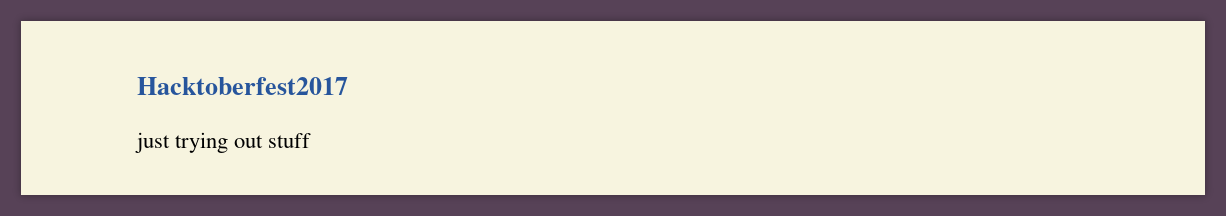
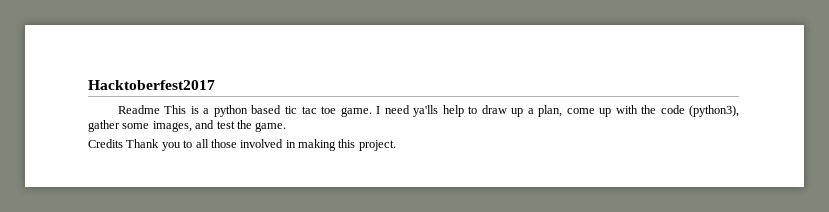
- just trying out stuff
+ Readme This is a python based tic tac toe game. I need ya'lls help to draw up a plan, come up with the code (python3), gather some images, and test the game.
+ Credits Thank you to all those involved in making this project.

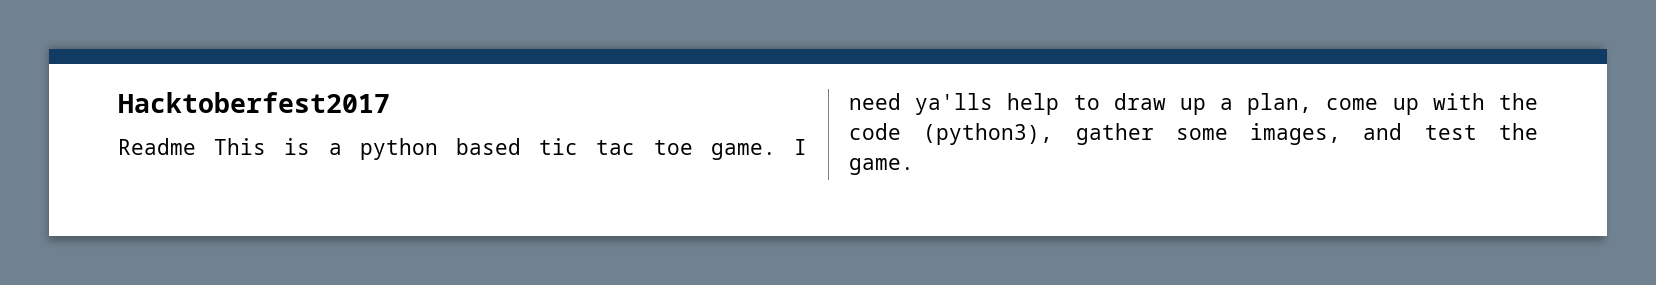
- Credits Thank you to all those involved in making this project.

